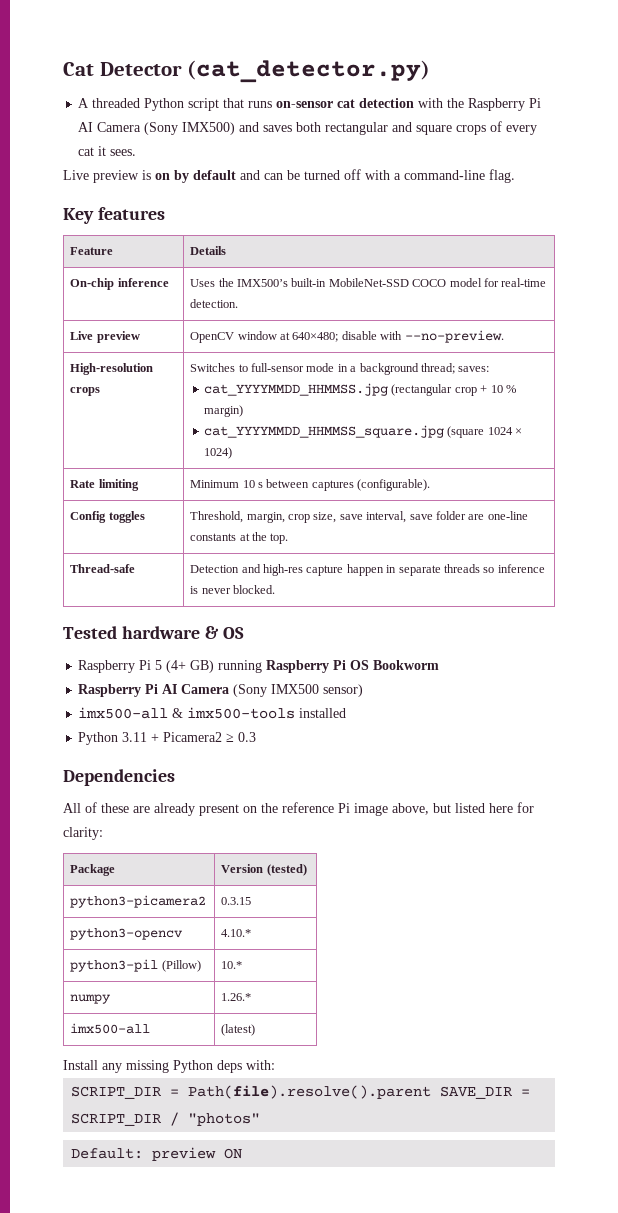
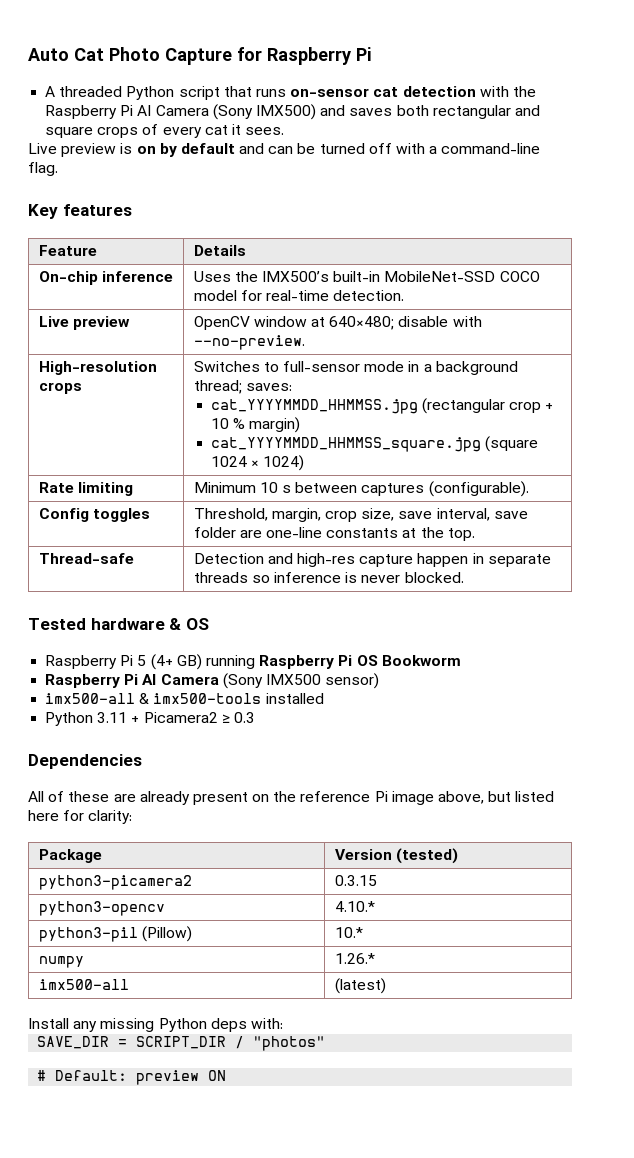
- Cat Detector (cat_detector.py)
+ Auto Cat Photo Capture for Raspberry Pi
- SCRIPT_DIR = Path(file).resolve().parent SAVE_DIR = SCRIPT_DIR / "photos"
+ SAVE_DIR = SCRIPT_DIR / "photos"
- Default: preview ON
+ # Default: preview ON

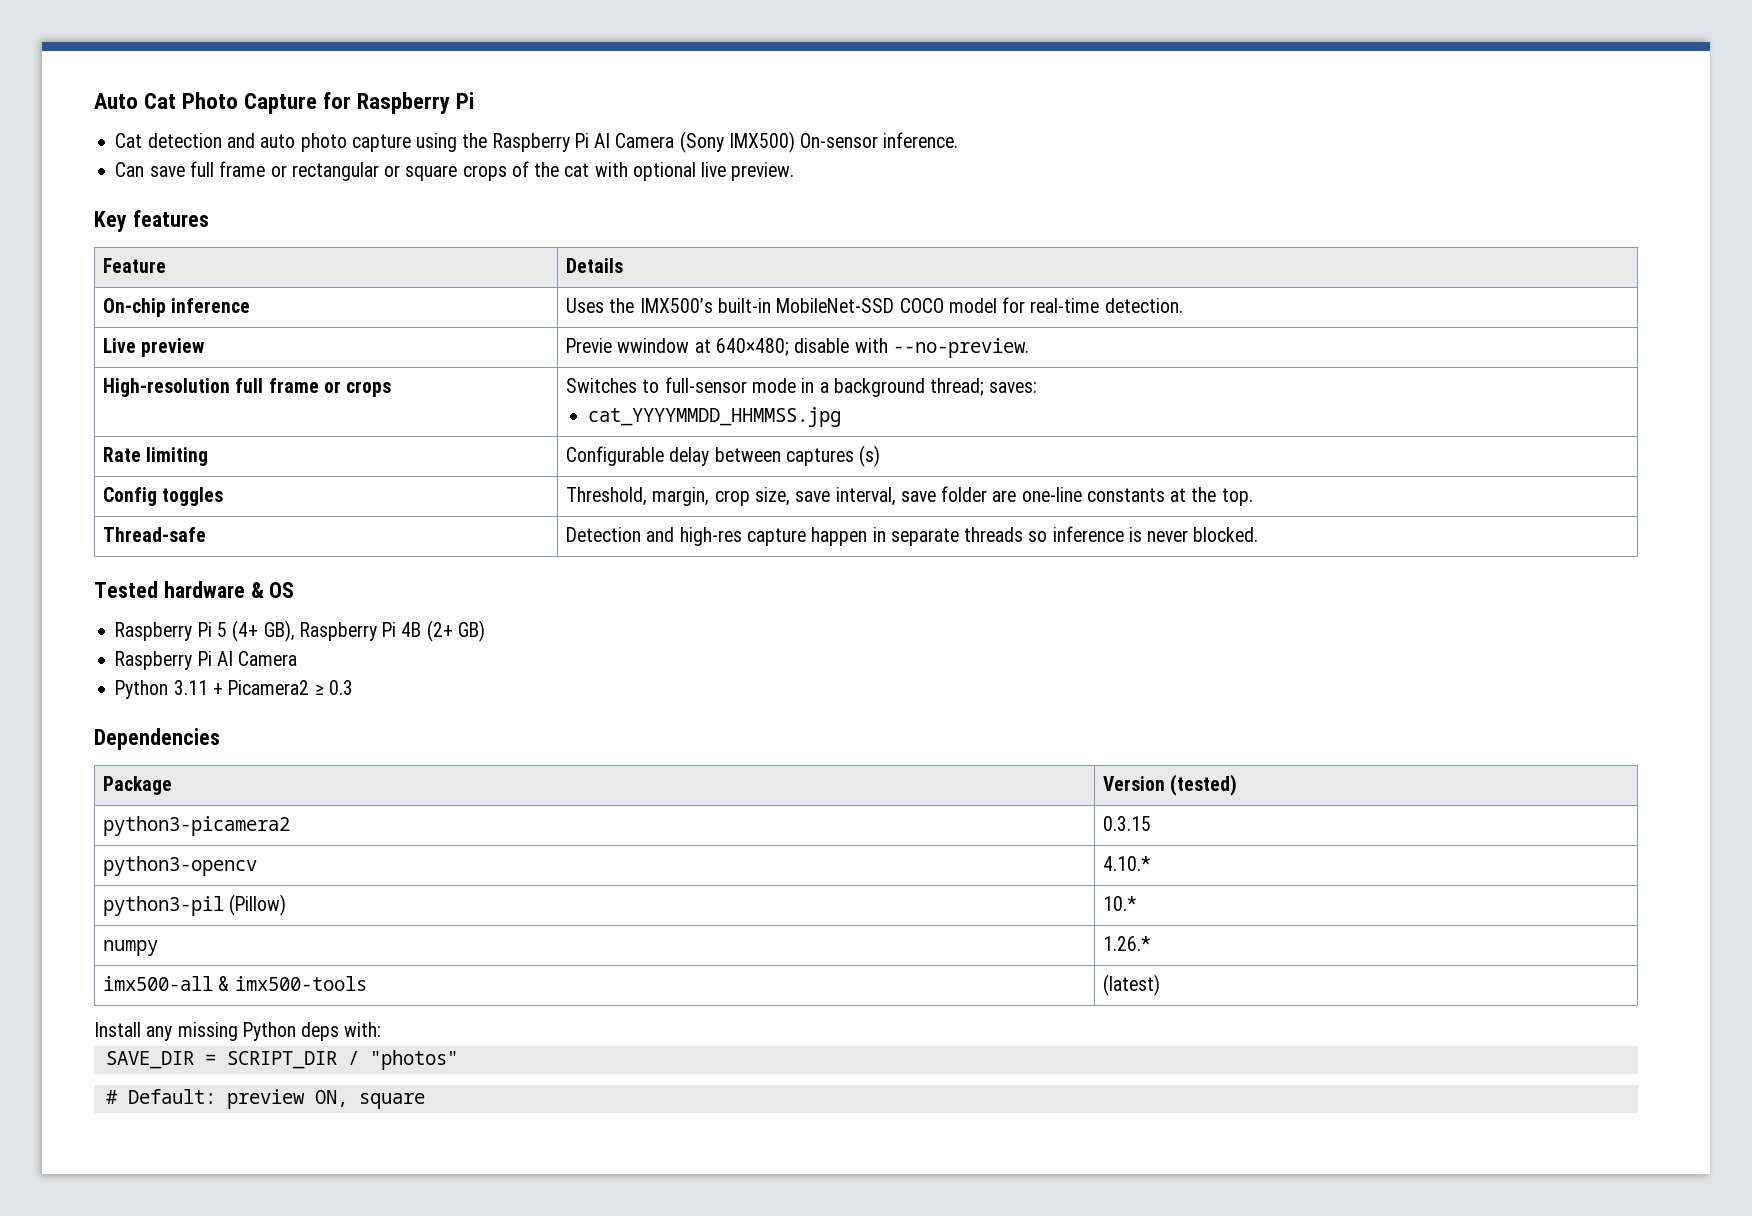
- A threaded Python script that runs on-sensor cat detection with the Raspberry Pi AI Camera (Sony IMX500) and saves both rectangular and square crops of every cat it sees.
- Live preview is on by default and can be turned off with a command-line flag.
+ Cat detection and auto photo capture using the Raspberry Pi AI Camera (Sony IMX500) On-sensor inference.
+ Can save full frame or rectangular or square crops of the cat with optional live preview.
- Live preview | OpenCV window at 640×480; disable with --no-preview.
+ Live preview | Previe wwindow at 640×480; disable with --no-preview.
- High-resolution crops | Switches to full-sensor mode in a background thread; saves:
- cat_YYYYMMDD_HHMMSS.jpg (rectangular crop + 10 % margin)
- cat_YYYYMMDD_HHMMSS_square.jpg (square 1024 × 1024)
+ High-resolution full frame or crops | Switches to full-sensor mode in a background thread; saves:
+ cat_YYYYMMDD_HHMMSS.jpg
- Rate limiting | Minimum 10 s between captures (configurable).
+ Rate limiting | Configurable delay between captures (s)
- Raspberry Pi 5 (4+ GB) running Raspberry Pi OS Bookworm
- Raspberry Pi AI Camera (Sony IMX500 sensor)
- imx500-all & imx500-tools installed
+ Raspberry Pi 5 (4+ GB), Raspberry Pi 4B (2+ GB)
+ Raspberry Pi AI Camera
- All of these are already present on the reference Pi image above, but listed here for clarity:
- imx500-all | (latest)
+ imx500-all & imx500-tools | (latest)
- # Default: preview ON
+ # Default: preview ON, square

